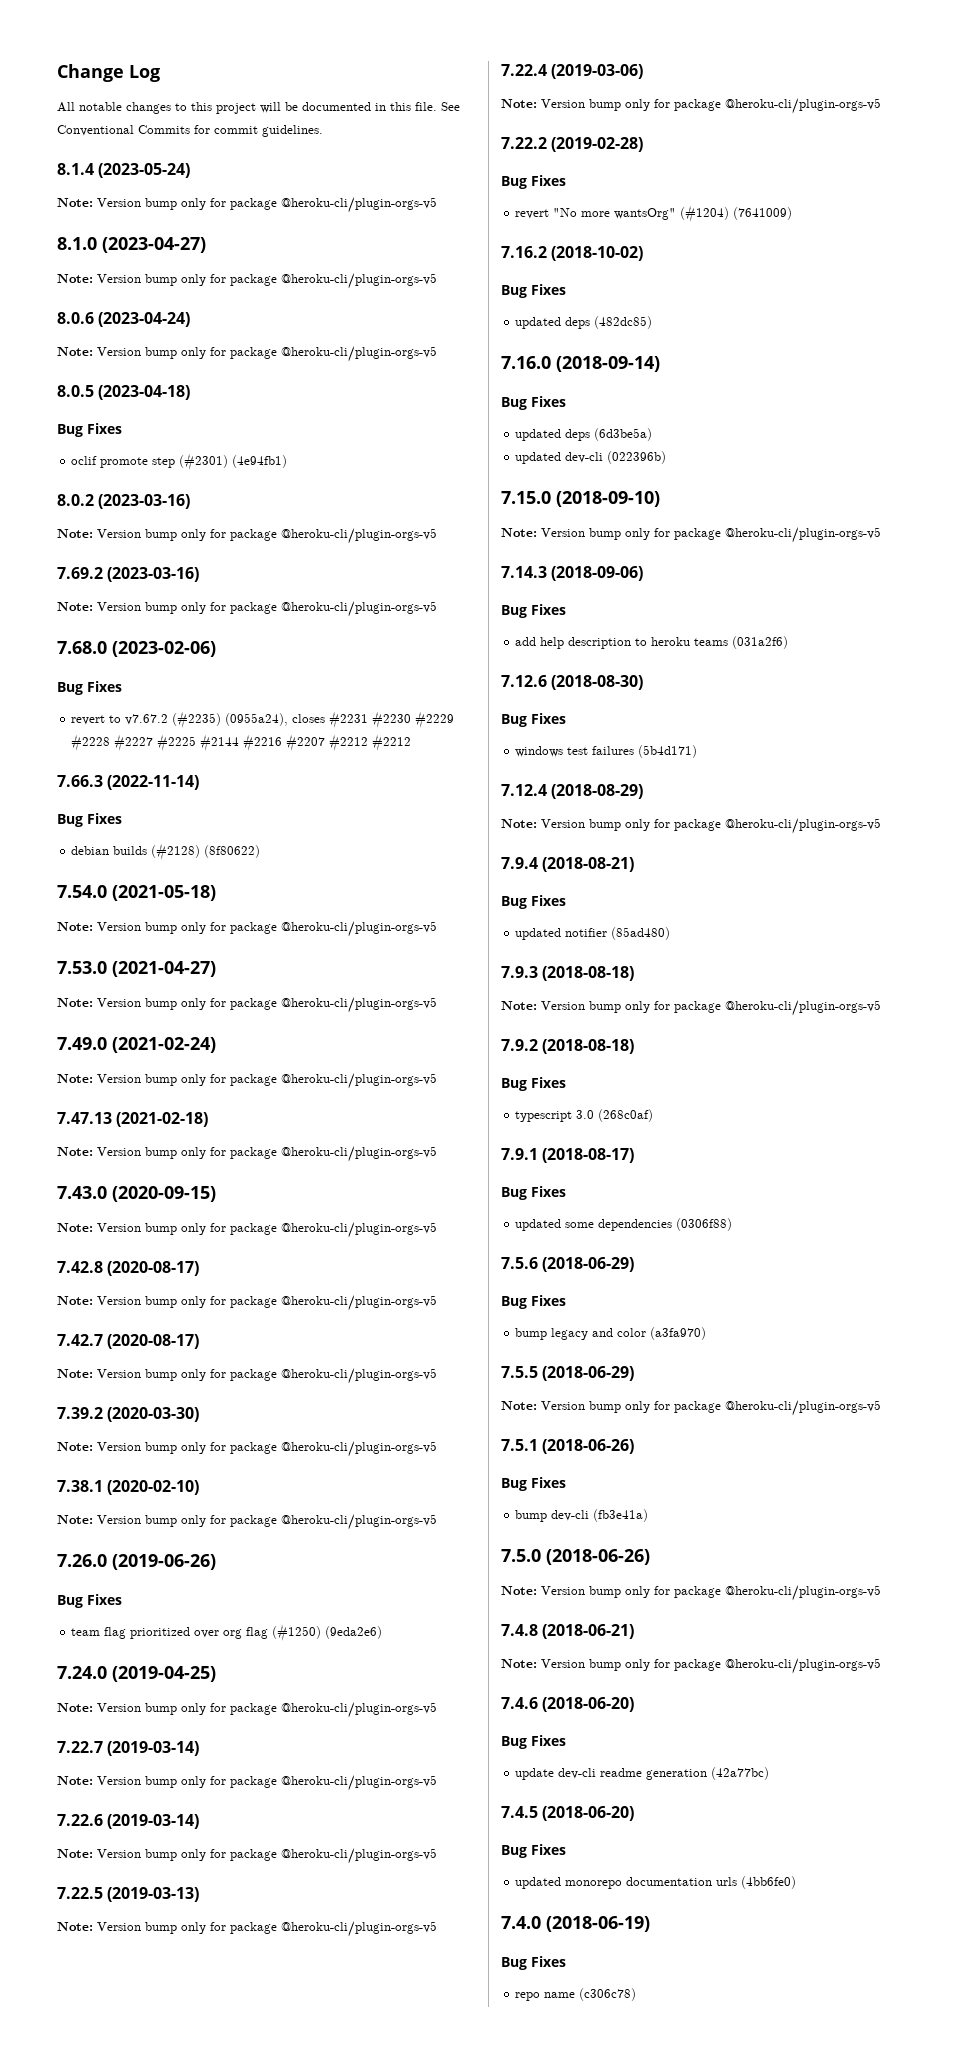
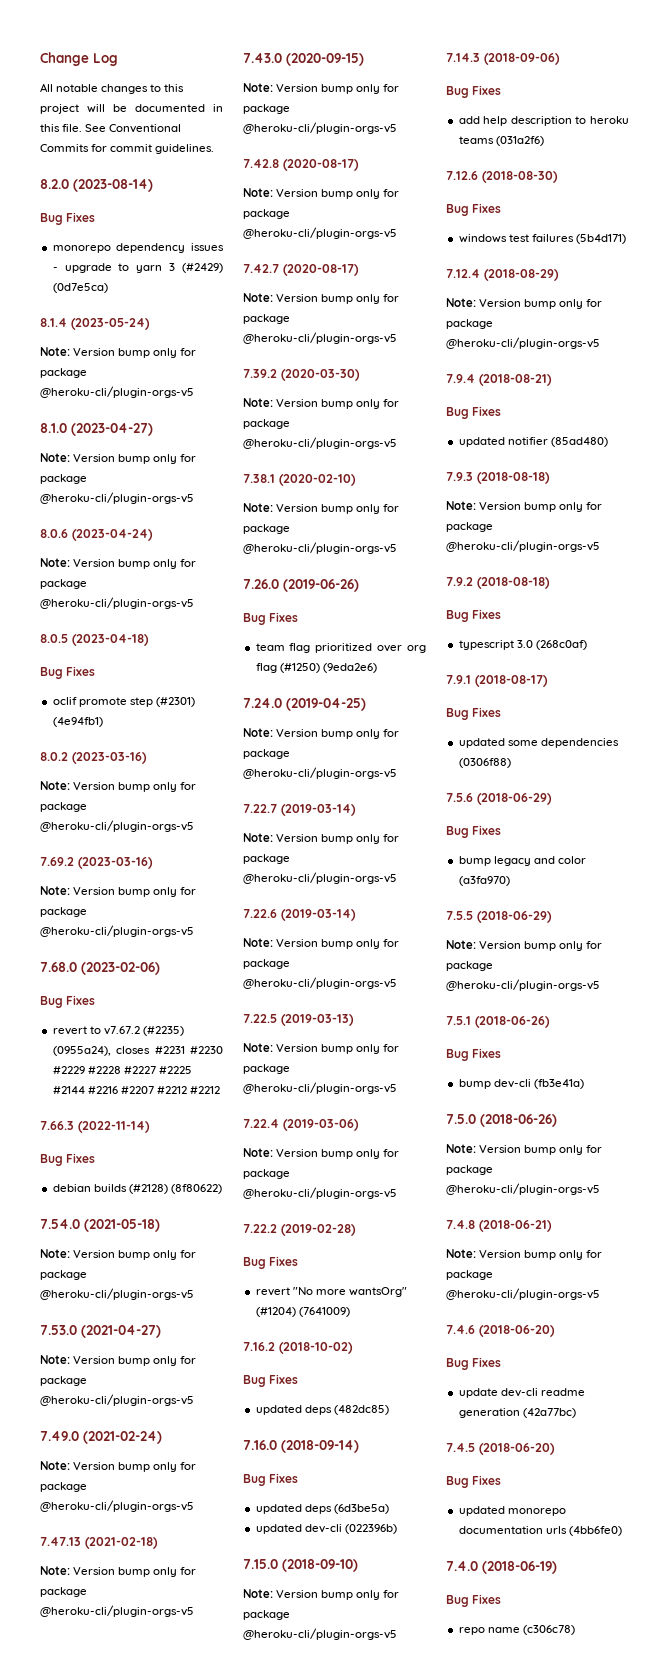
+ 8.2.0 (2023-08-14)
+ Bug Fixes
+ monorepo dependency issues - upgrade to yarn 3 (#2429) (0d7e5ca)

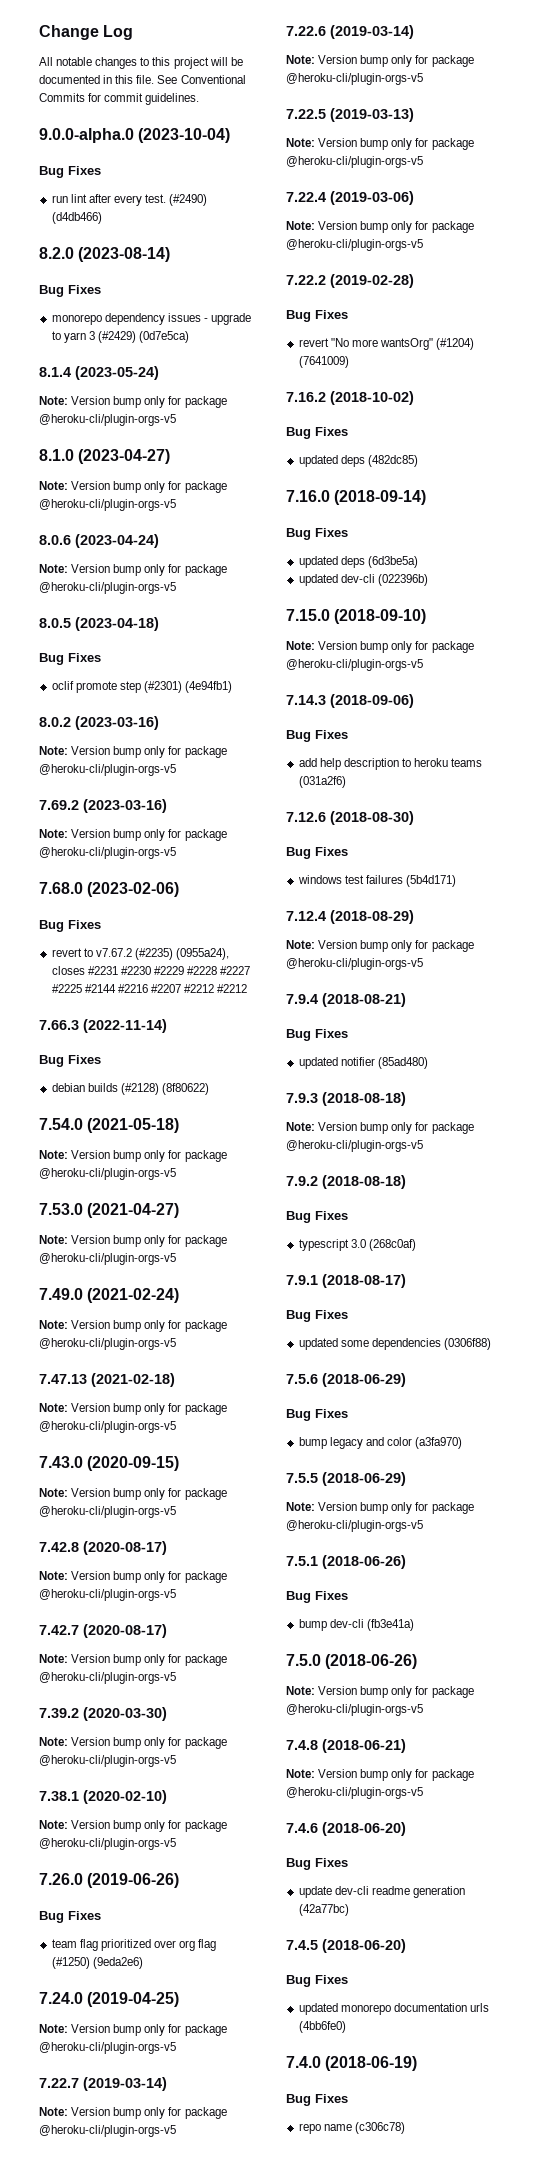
+ 9.0.0-alpha.0 (2023-10-04)
+ Bug Fixes
+ run lint after every test. (#2490) (d4db466)

